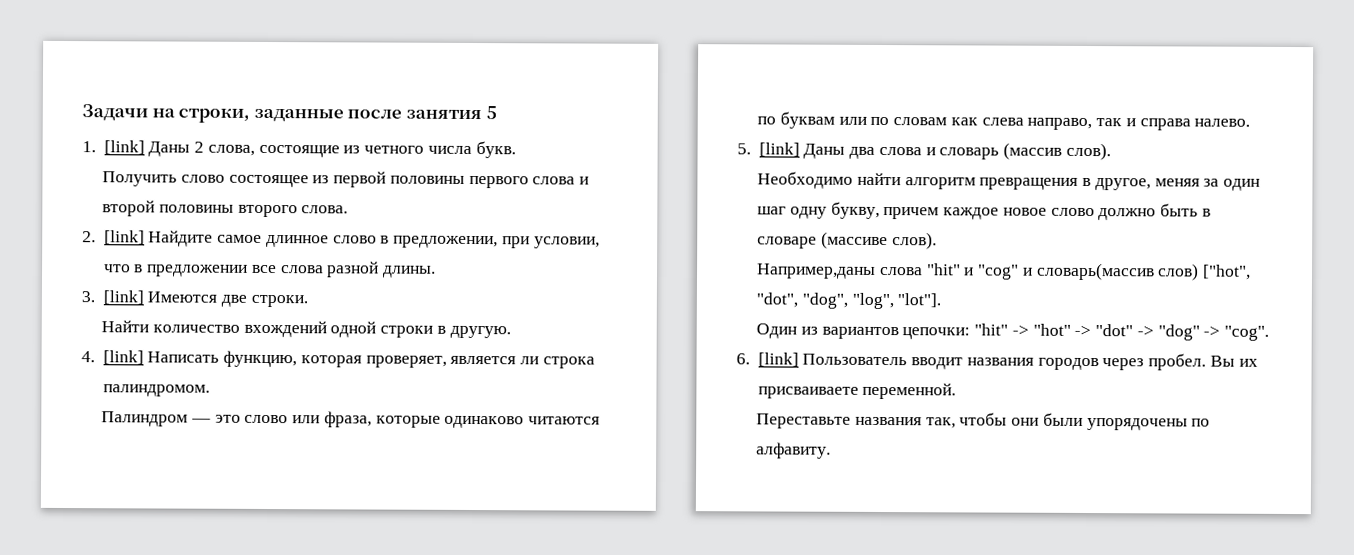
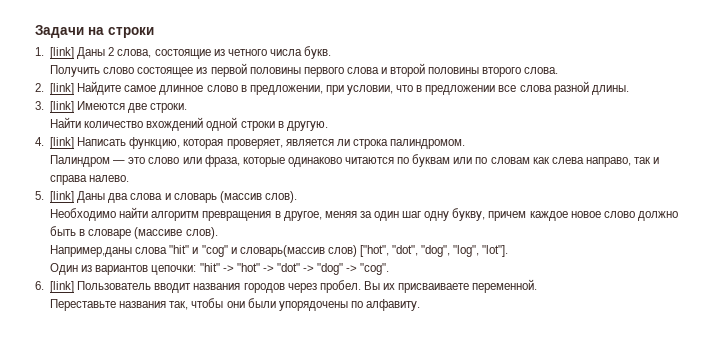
- Задачи на строки, заданные после занятия 5
+ Задачи на строки

